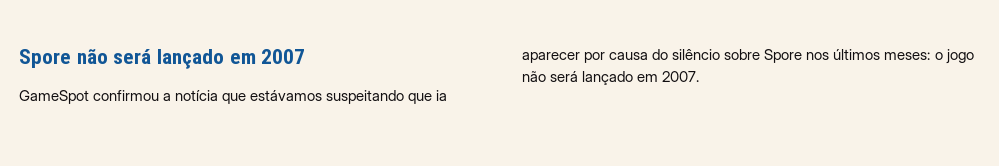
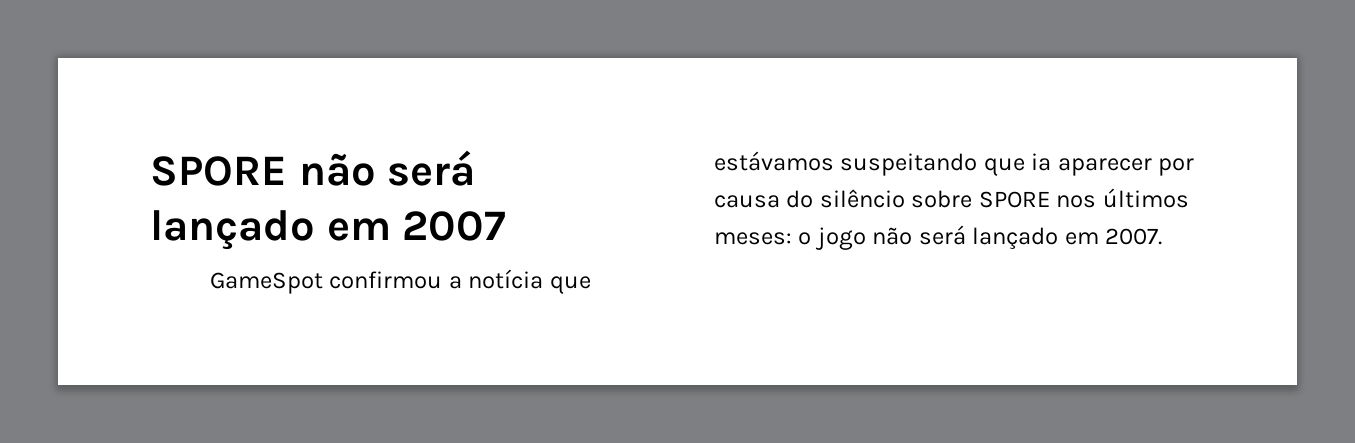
- Spore não será lançado em 2007
+ SPORE não será lançado em 2007
- GameSpot confirmou a notícia que estávamos suspeitando que ia aparecer por causa do silêncio sobre Spore nos últimos meses: o jogo não será lançado em 2007.
+ GameSpot confirmou a notícia que estávamos suspeitando que ia aparecer por causa do silêncio sobre SPORE nos últimos meses: o jogo não será lançado em 2007.

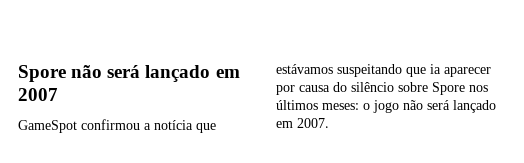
- SPORE não será lançado em 2007
+ Spore não será lançado em 2007
- GameSpot confirmou a notícia que estávamos suspeitando que ia aparecer por causa do silêncio sobre SPORE nos últimos meses: o jogo não será lançado em 2007.
+ GameSpot confirmou a notícia que estávamos suspeitando que ia aparecer por causa do silêncio sobre Spore nos últimos meses: o jogo não será lançado em 2007.

